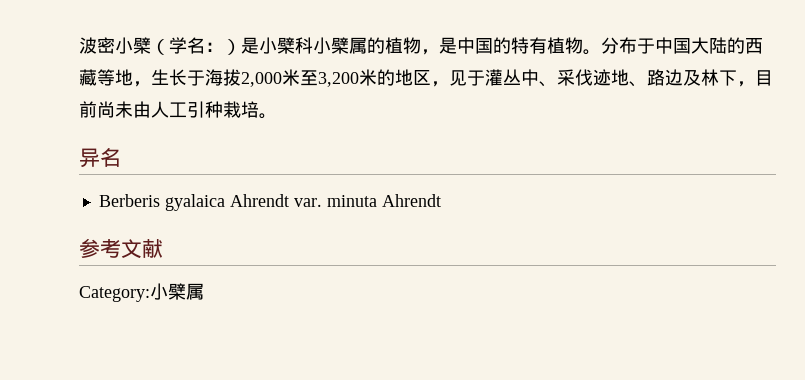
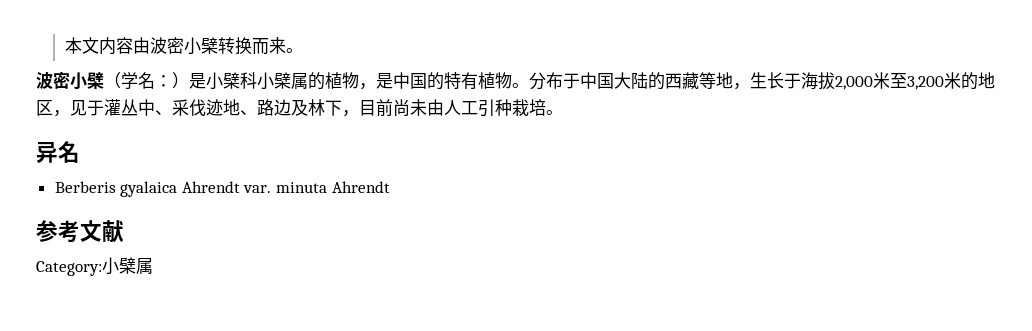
+ 本文内容由波密小檗转换而来。

